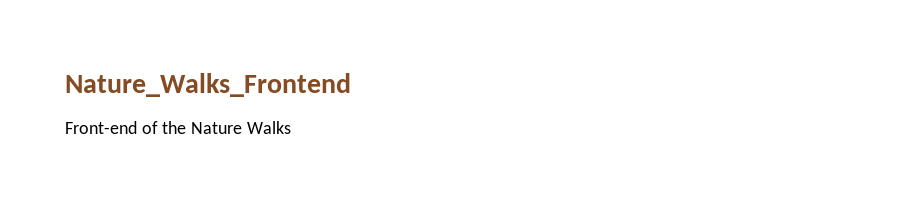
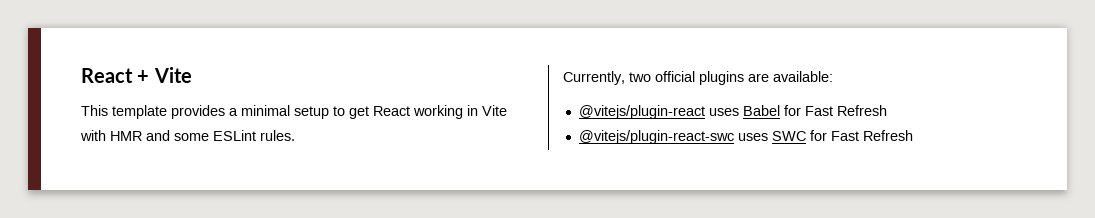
- Nature_Walks_Frontend
- Front-end of the Nature Walks
+ React + Vite
+ This template provides a minimal setup to get React working in Vite with HMR and some ESLint rules.
+ Currently, two official plugins are available:
+ @vitejs/plugin-react uses Babel for Fast Refresh
+ @vitejs/plugin-react-swc uses SWC for Fast Refresh

